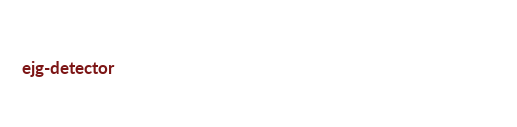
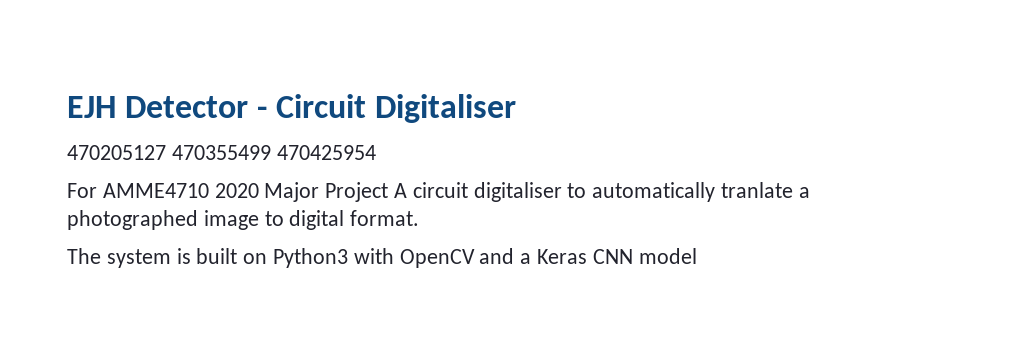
- ejg-detector
+ EJH Detector - Circuit Digitaliser
+ 470205127 470355499 470425954
+ For AMME4710 2020 Major Project A circuit digitaliser to automatically tranlate a photographed image to digital format.
+ The system is built on Python3 with OpenCV and a Keras CNN model

